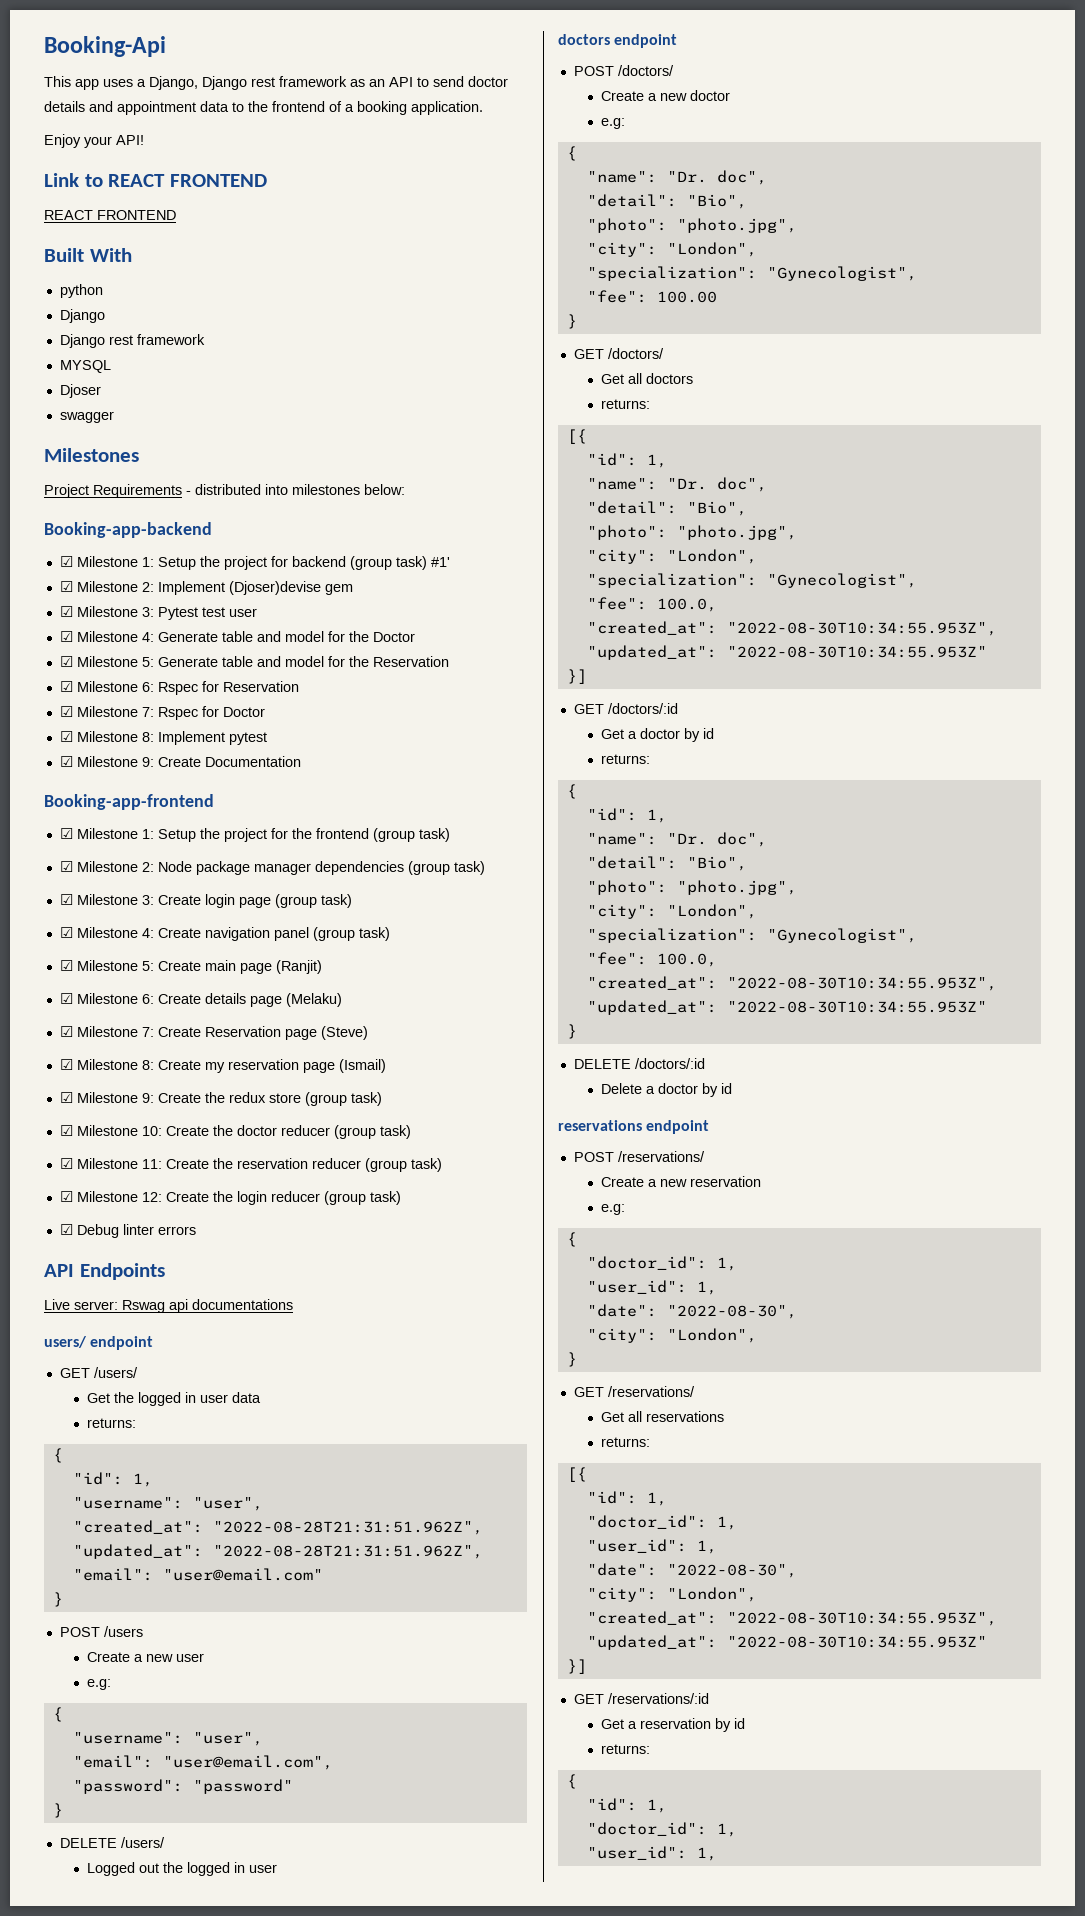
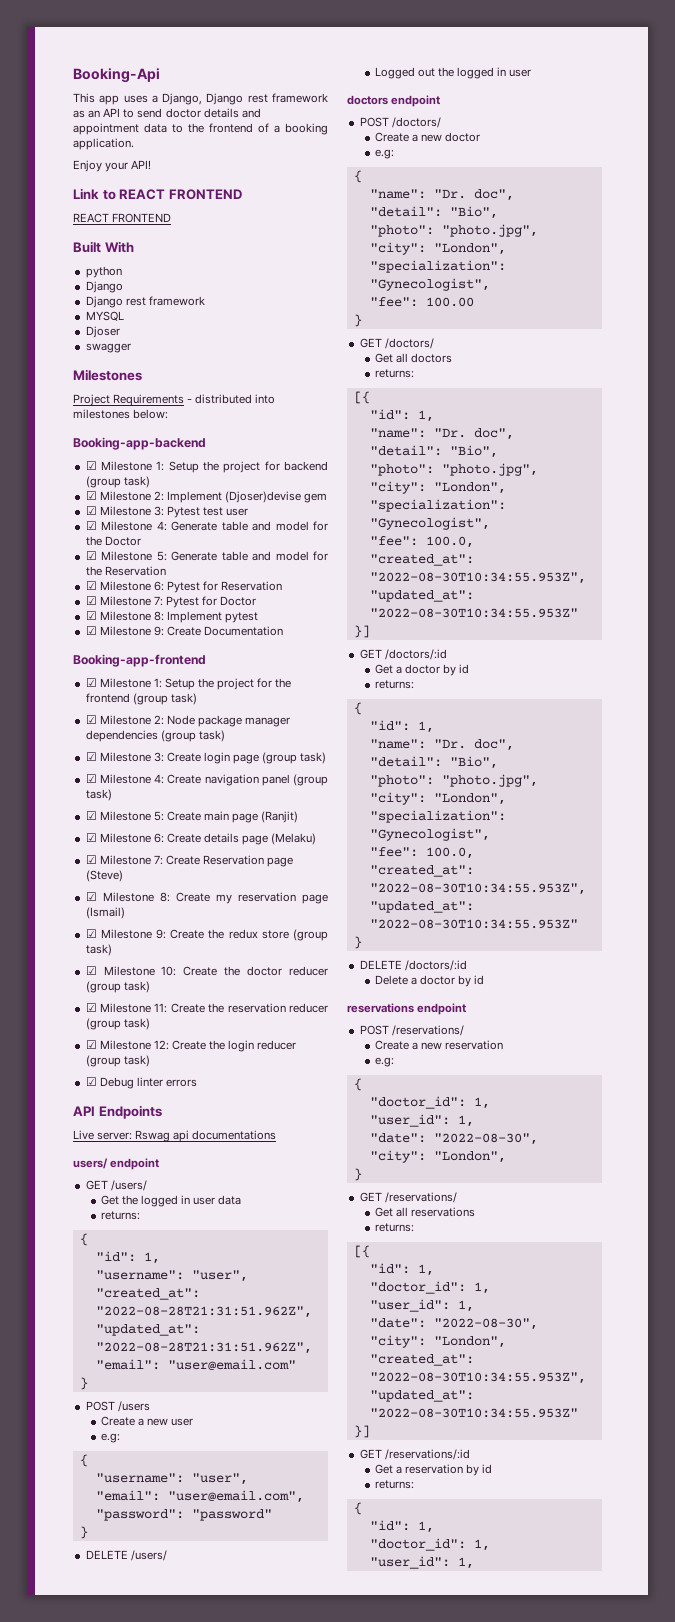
- ☑ Milestone 1: Setup the project for backend (group task) #1'
+ ☑ Milestone 1: Setup the project for backend (group task)
- ☑ Milestone 6: Rspec for Reservation
+ ☑ Milestone 6: Pytest for Reservation
- ☑ Milestone 7: Rspec for Doctor
+ ☑ Milestone 7: Pytest for Doctor

